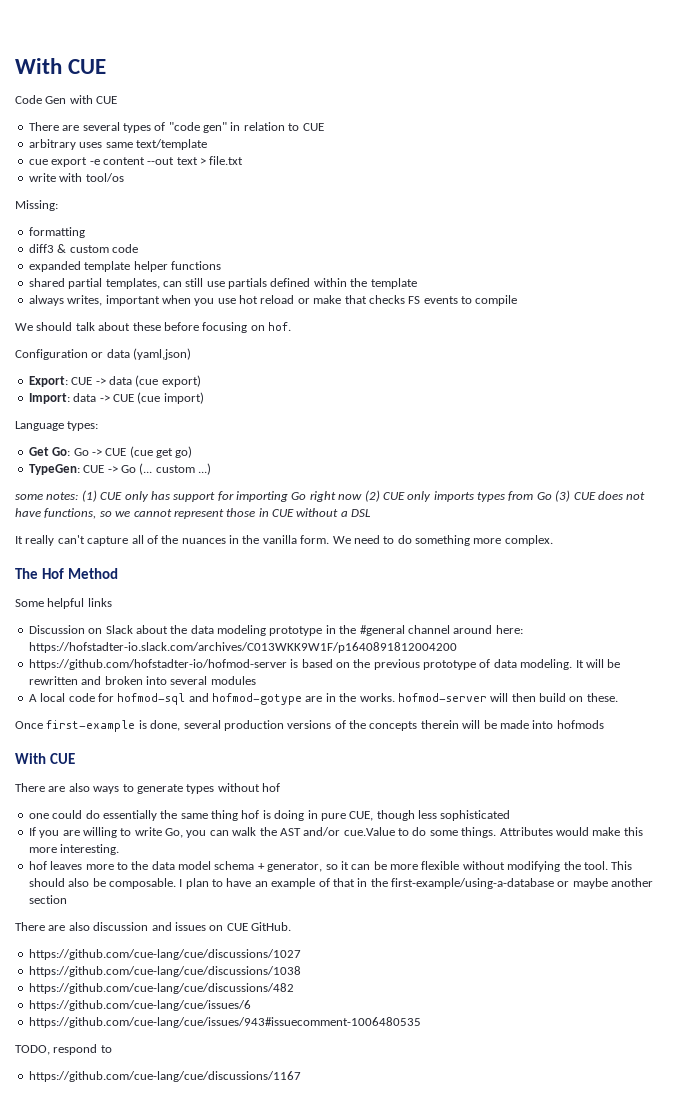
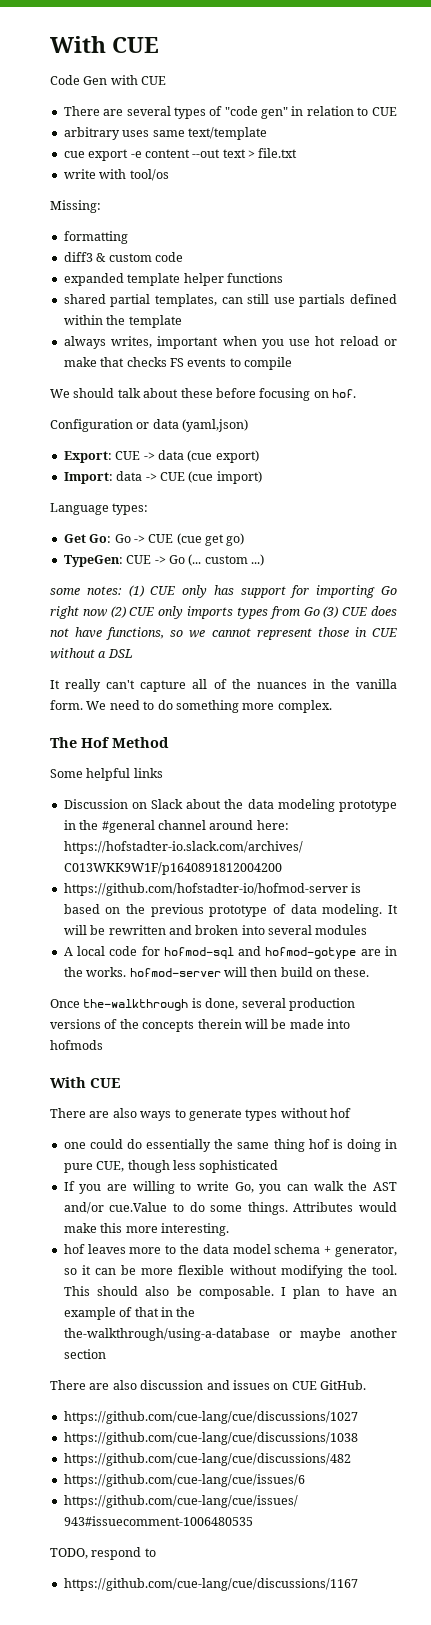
- Once first-example is done, several production versions of the concepts therein will be made into hofmods
+ Once the-walkthrough is done, several production versions of the concepts therein will be made into hofmods
- I plan to have an example of that in the first-example/using-a-database or maybe another section
+ I plan to have an example of that in the the-walkthrough/using-a-database or maybe another section

